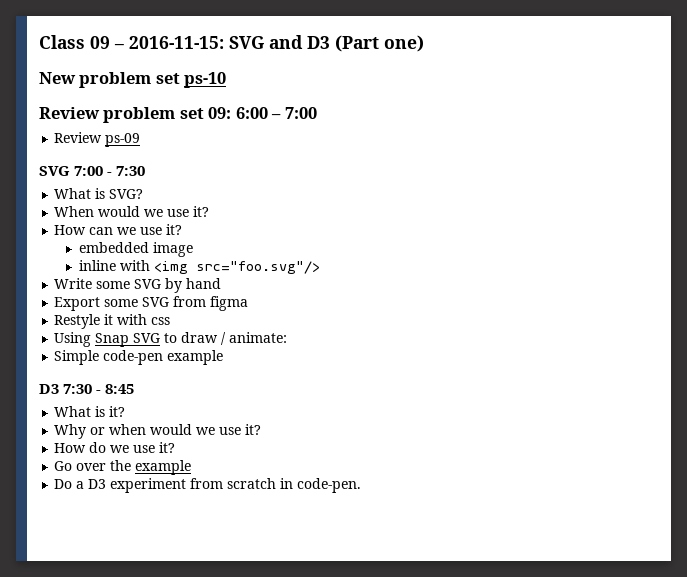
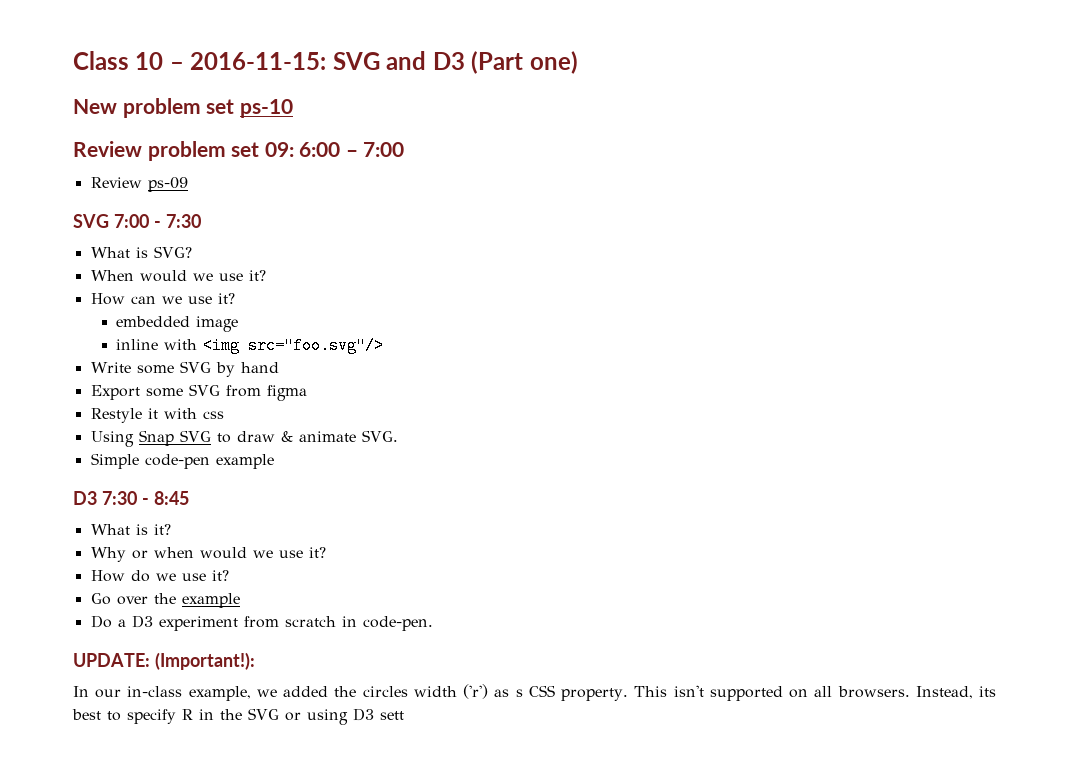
- Class 09 – 2016-11-15: SVG and D3 (Part one)
+ Class 10 – 2016-11-15: SVG and D3 (Part one)
- Using Snap SVG to draw / animate:
+ Using Snap SVG to draw & animate SVG.
+ UPDATE: (Important!):
+ In our in-class example, we added the circles width ('r') as s CSS property. This isn't supported on all browsers. Instead, its best to specify R in the SVG or using D3 sett

